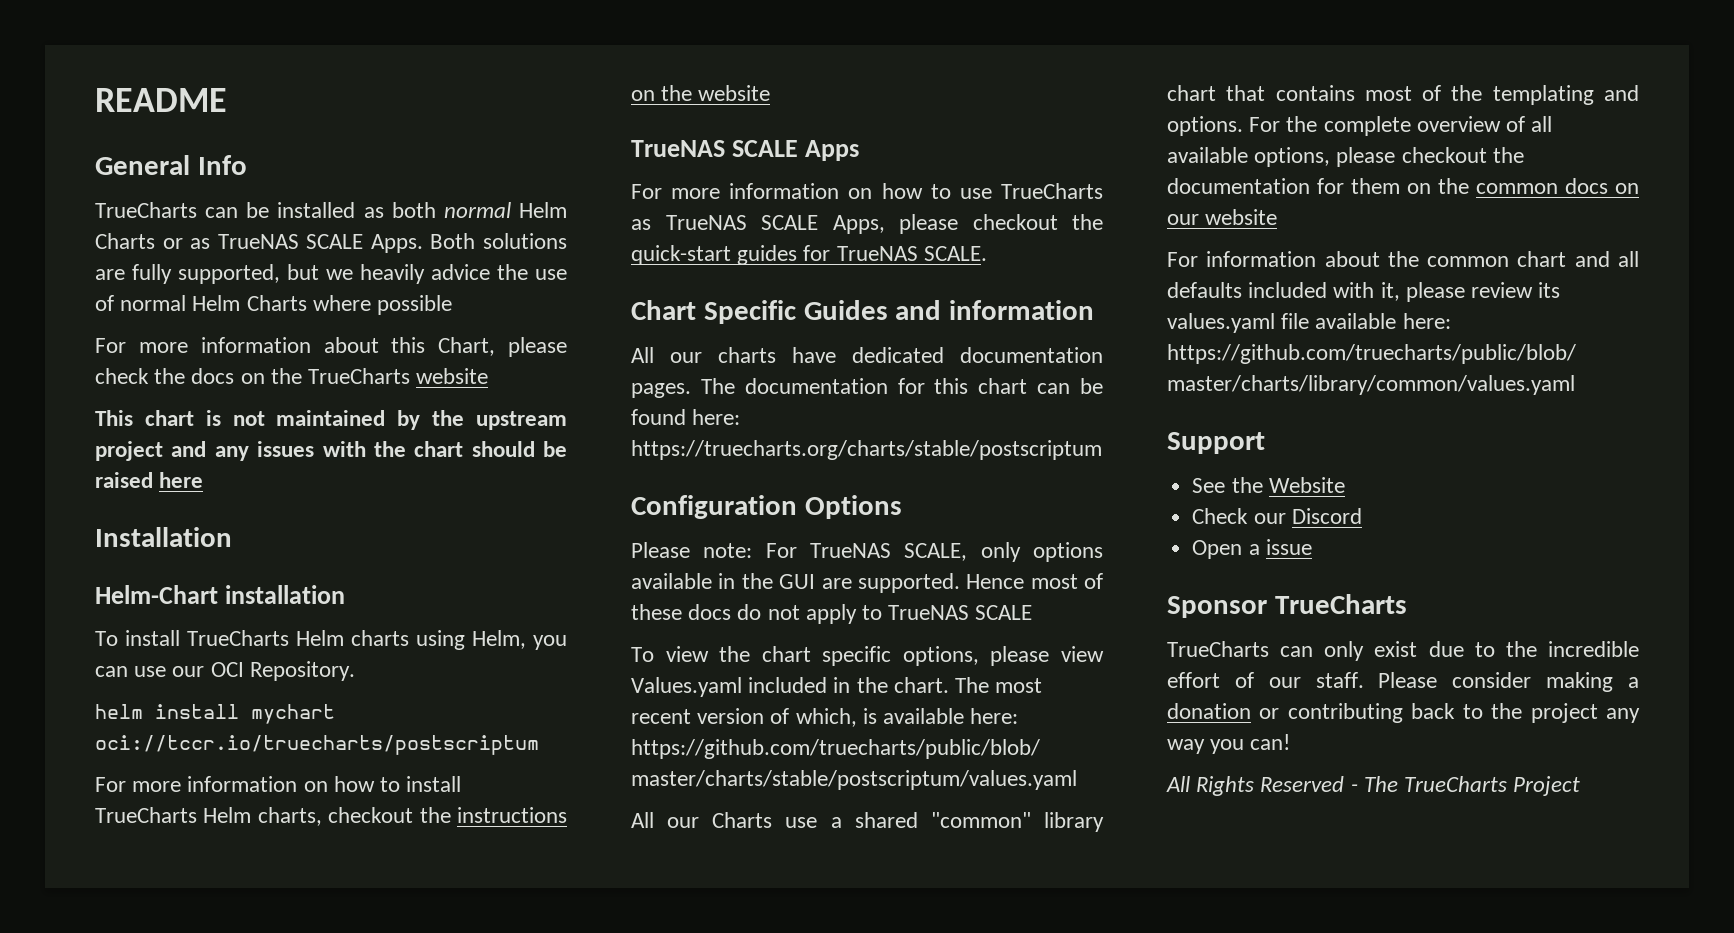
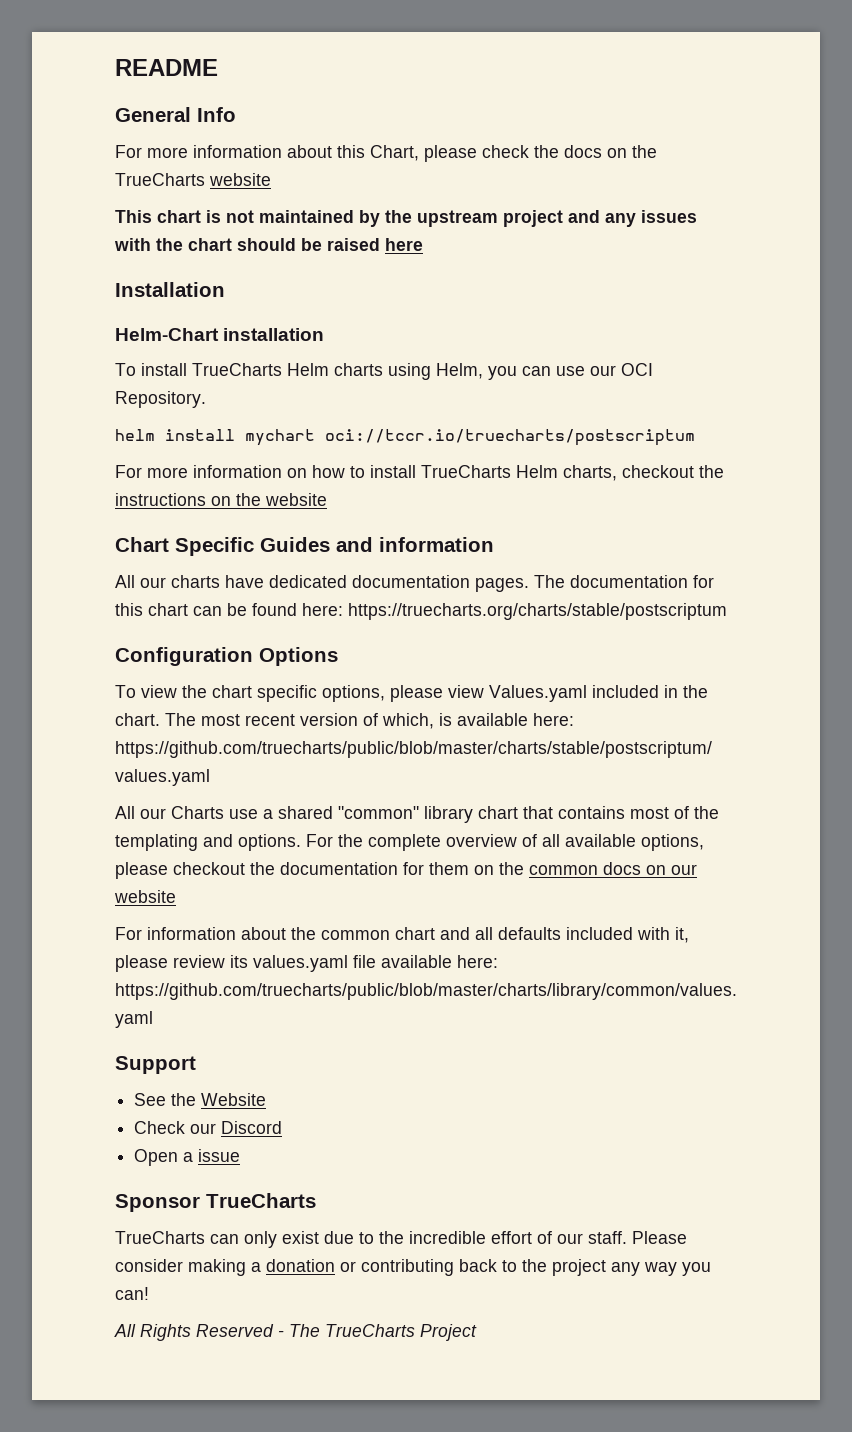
- TrueCharts can be installed as both normal Helm Charts or as TrueNAS SCALE Apps. Both solutions are fully supported, but we heavily advice the use of normal Helm Charts where possible
- TrueNAS SCALE Apps
- For more information on how to use TrueCharts as TrueNAS SCALE Apps, please checkout the quick-start guides for TrueNAS SCALE.
- Please note: For TrueNAS SCALE, only options available in the GUI are supported. Hence most of these docs do not apply to TrueNAS SCALE

